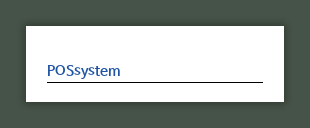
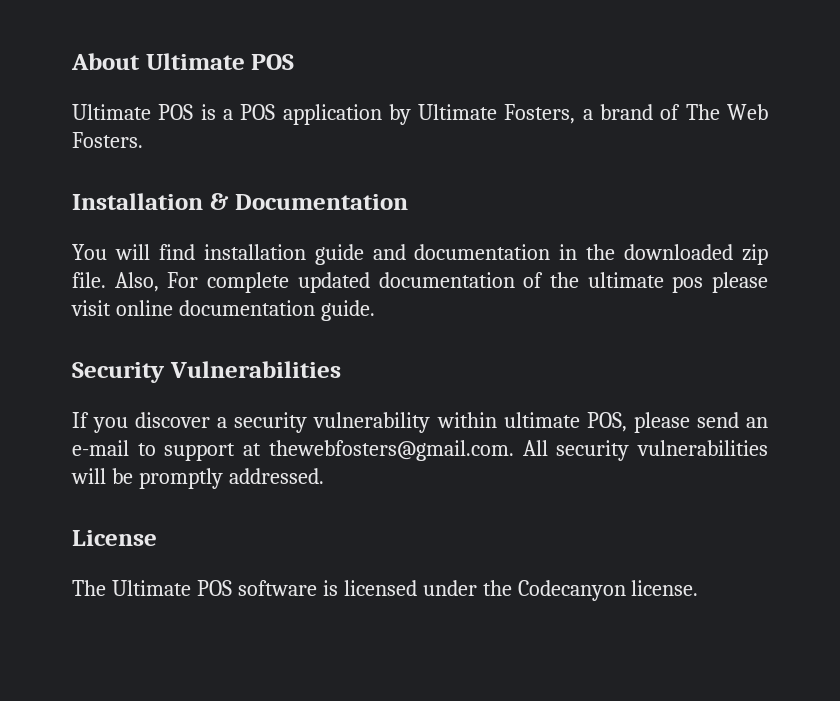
- POSsystem
+ About Ultimate POS
+ Ultimate POS is a POS application by Ultimate Fosters, a brand of The Web Fosters.
+ Installation & Documentation
+ You will find installation guide and documentation in the downloaded zip file. Also, For complete updated documentation of the ultimate pos please visit online documentation guide.
+ Security Vulnerabilities
+ If you discover a security vulnerability within ultimate POS, please send an e-mail to support at thewebfosters@gmail.com. All security vulnerabilities will be promptly addressed.
+ License
+ The Ultimate POS software is licensed under the Codecanyon license.

